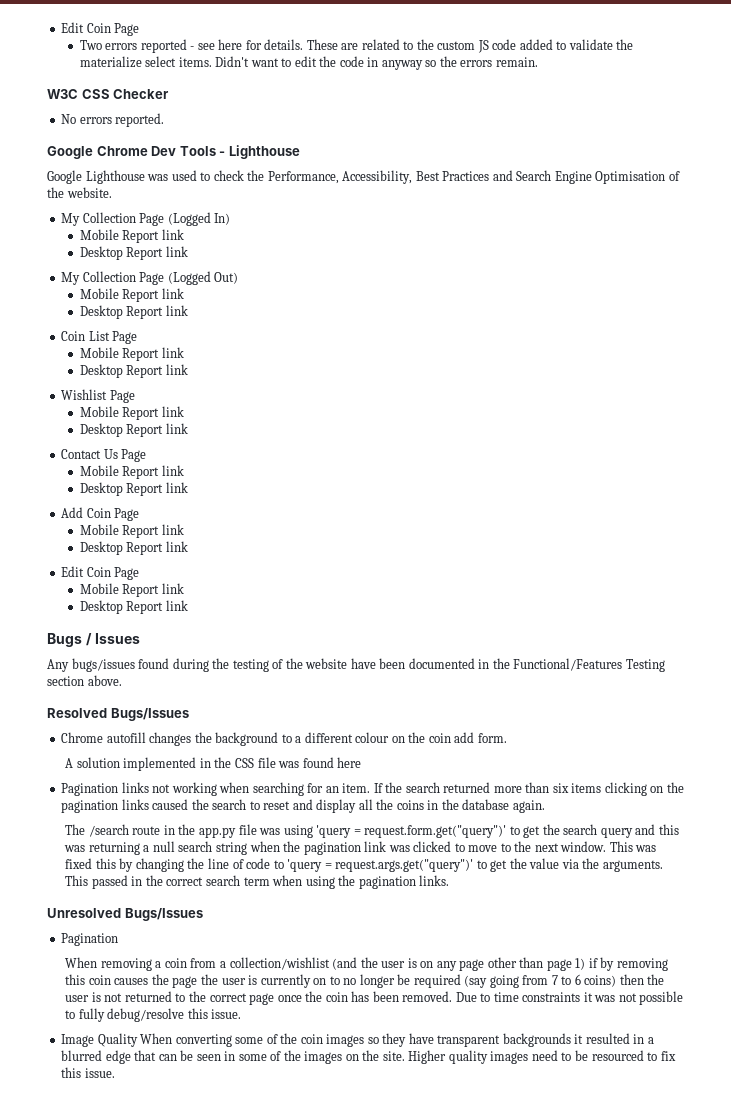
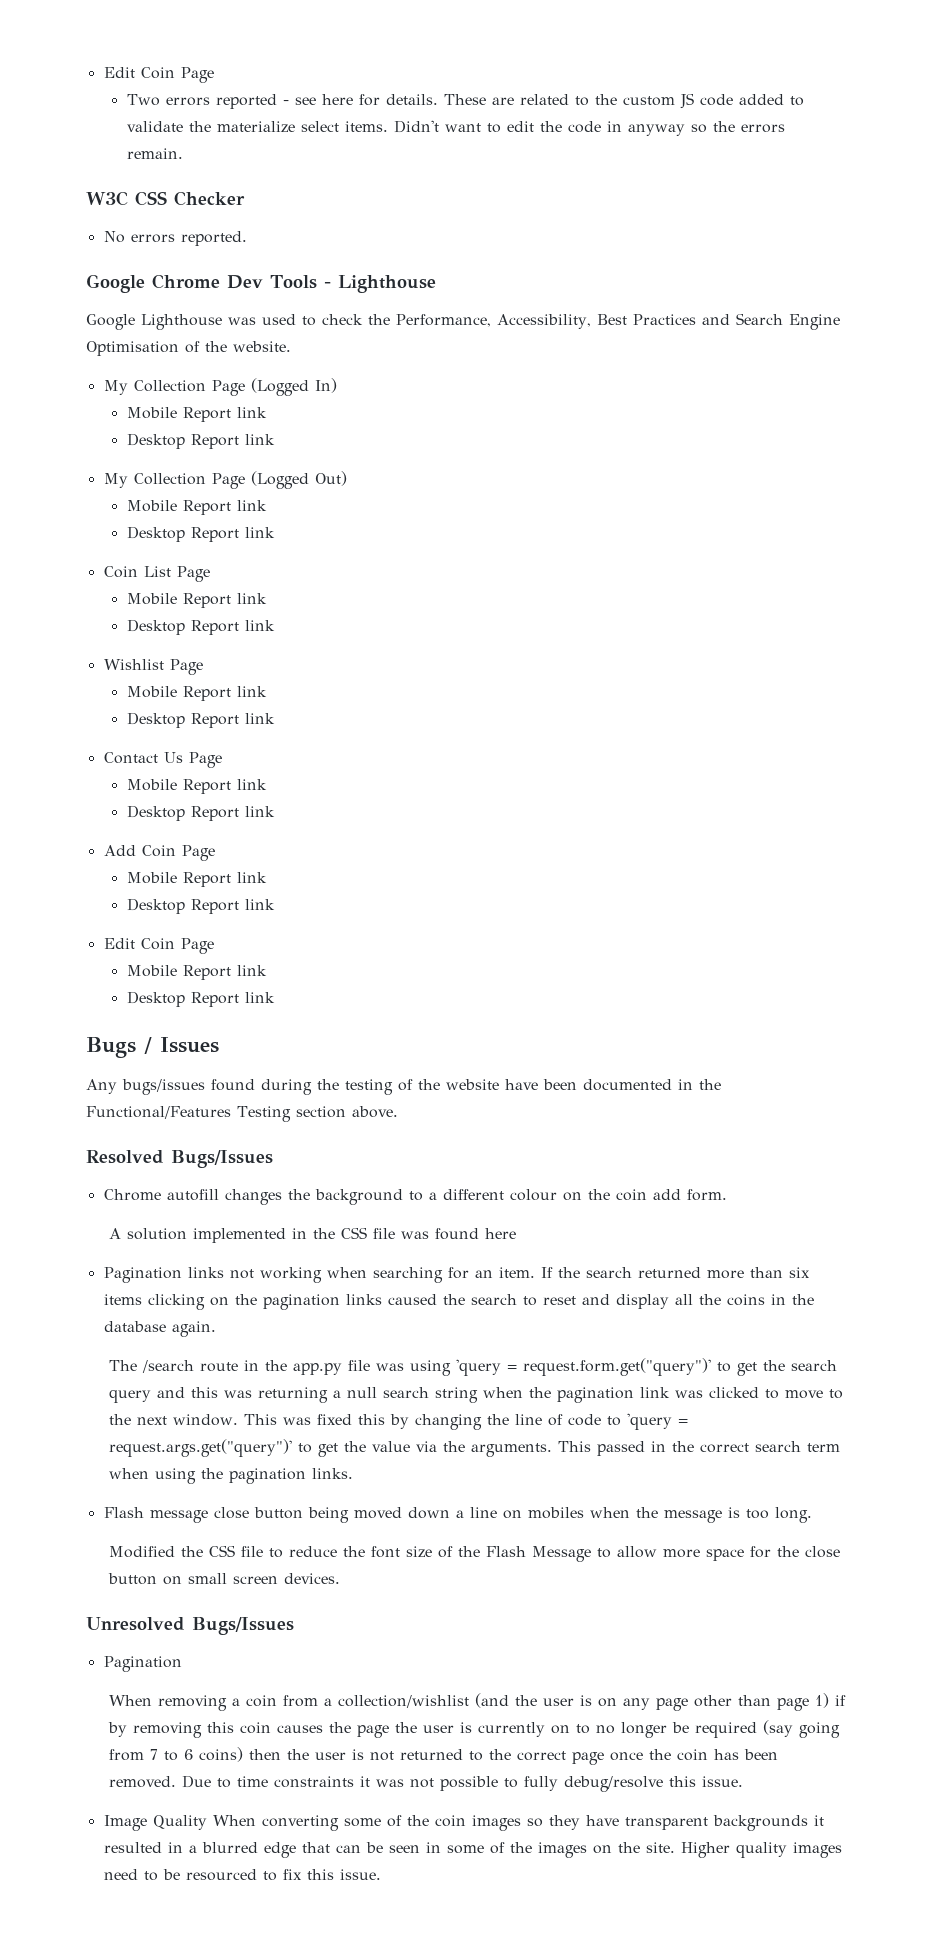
+ Flash message close button being moved down a line on mobiles when the message is too long.
+ Modified the CSS file to reduce the font size of the Flash Message to allow more space for the close button on small screen devices.

